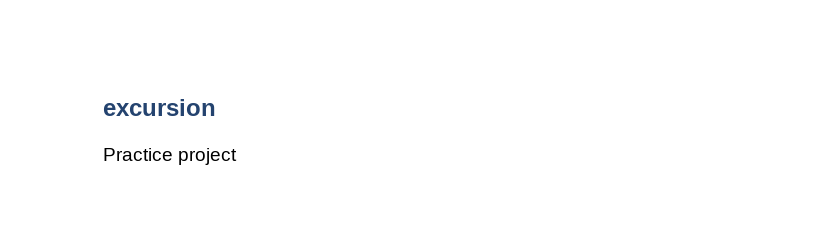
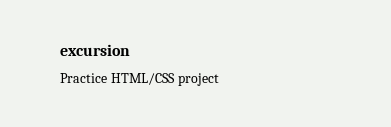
- Practice project
+ Practice HTML/CSS project

